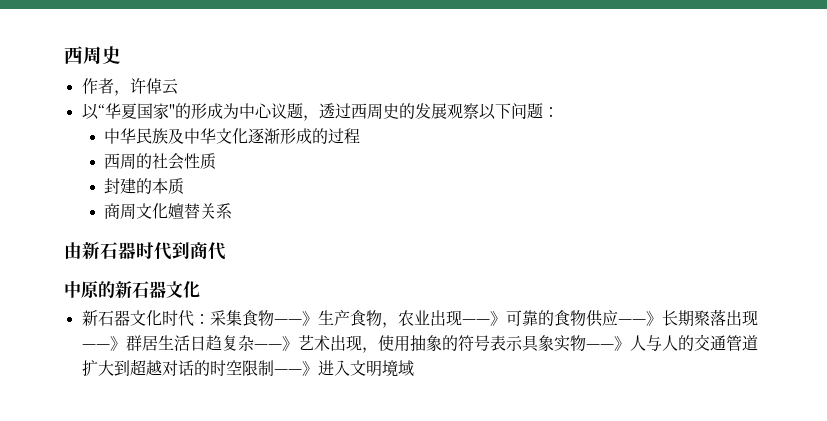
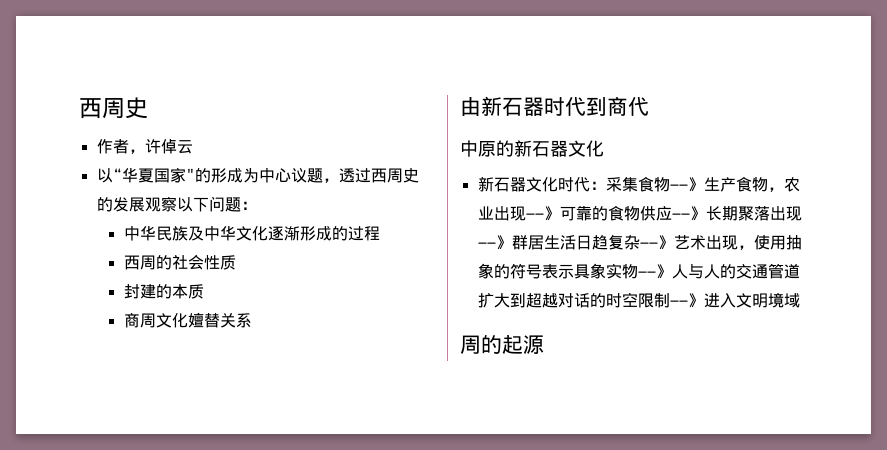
+ 周的起源

